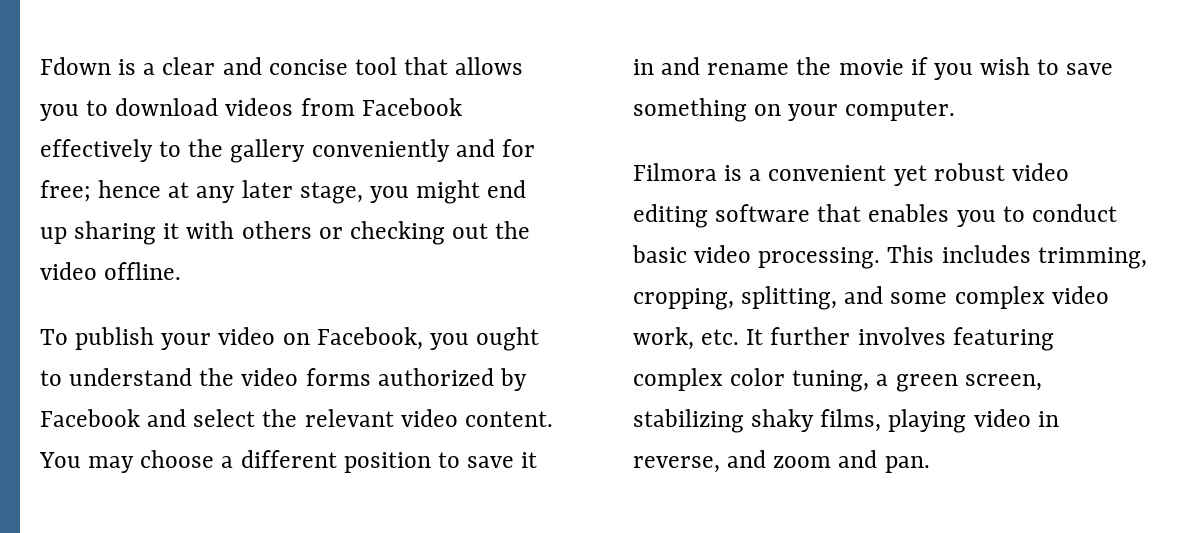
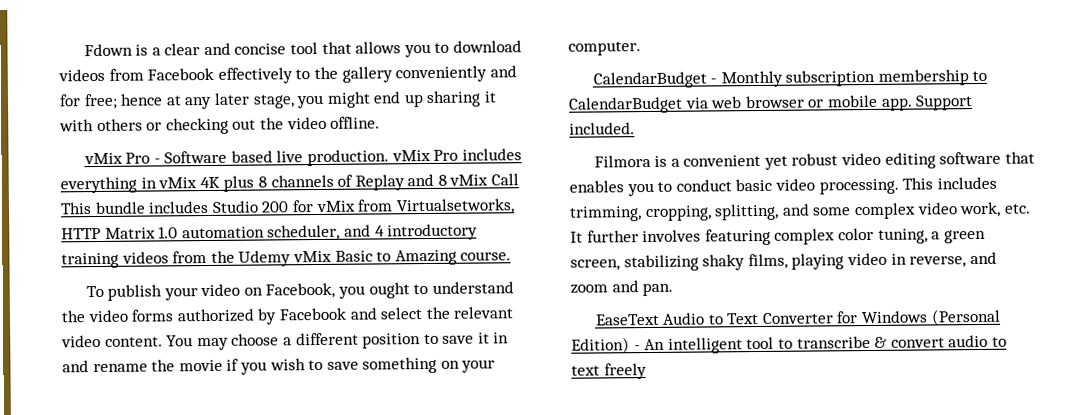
+ vMix Pro - Software based live production. vMix Pro includes everything in vMix 4K plus 8 channels of Replay and 8 vMix Call This bundle includes Studio 200 for vMix from Virtualsetworks, HTTP Matrix 1.0 automation scheduler, and 4 introductory training videos from the Udemy vMix Basic to Amazing course.
+ CalendarBudget - Monthly subscription membership to CalendarBudget via web browser or mobile app. Support included.
+ EaseText Audio to Text Converter for Windows (Personal Edition) - An intelligent tool to transcribe & convert audio to text freely

